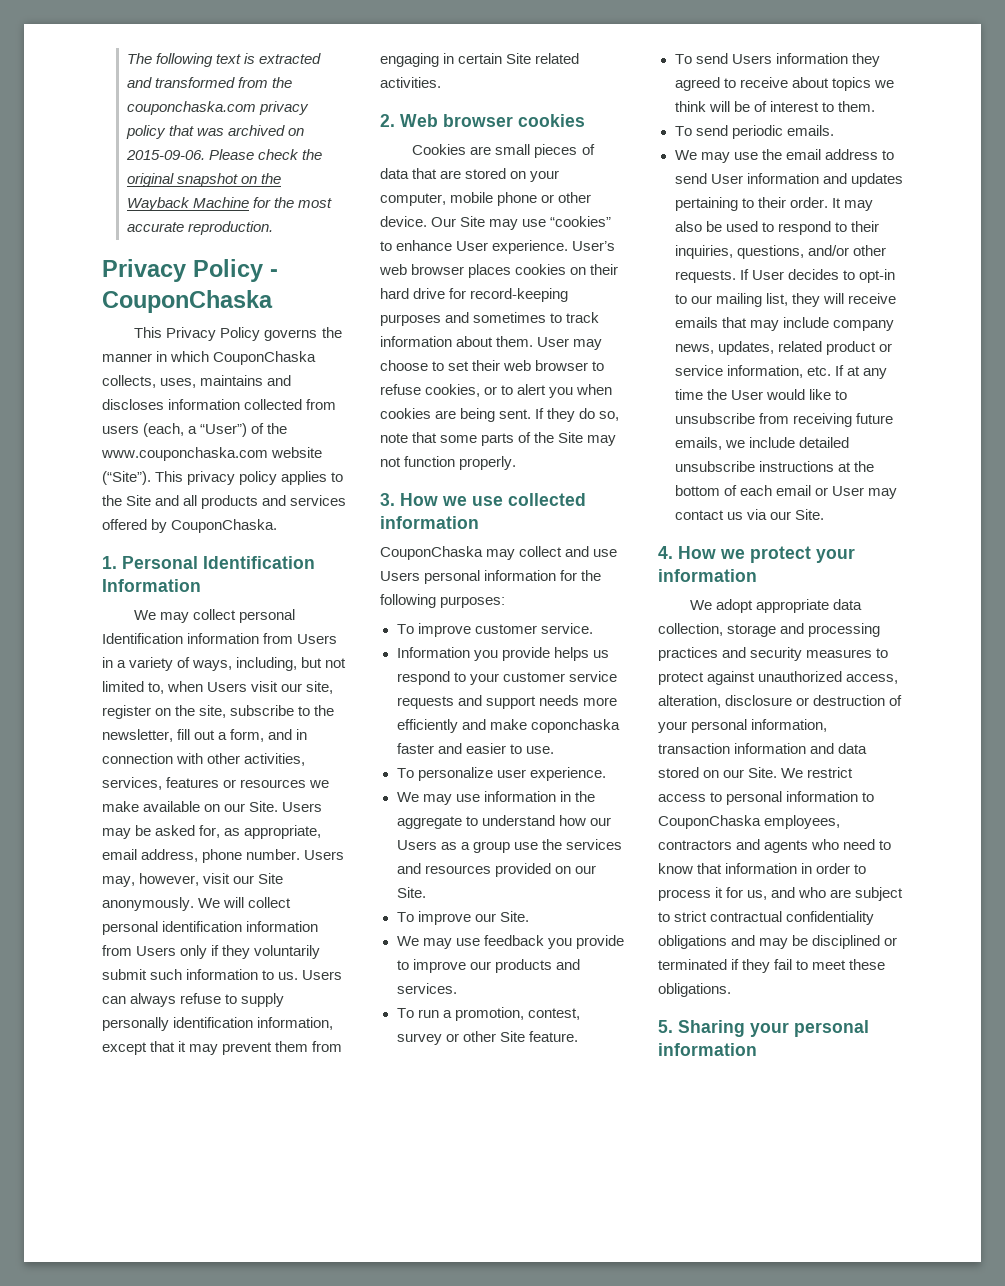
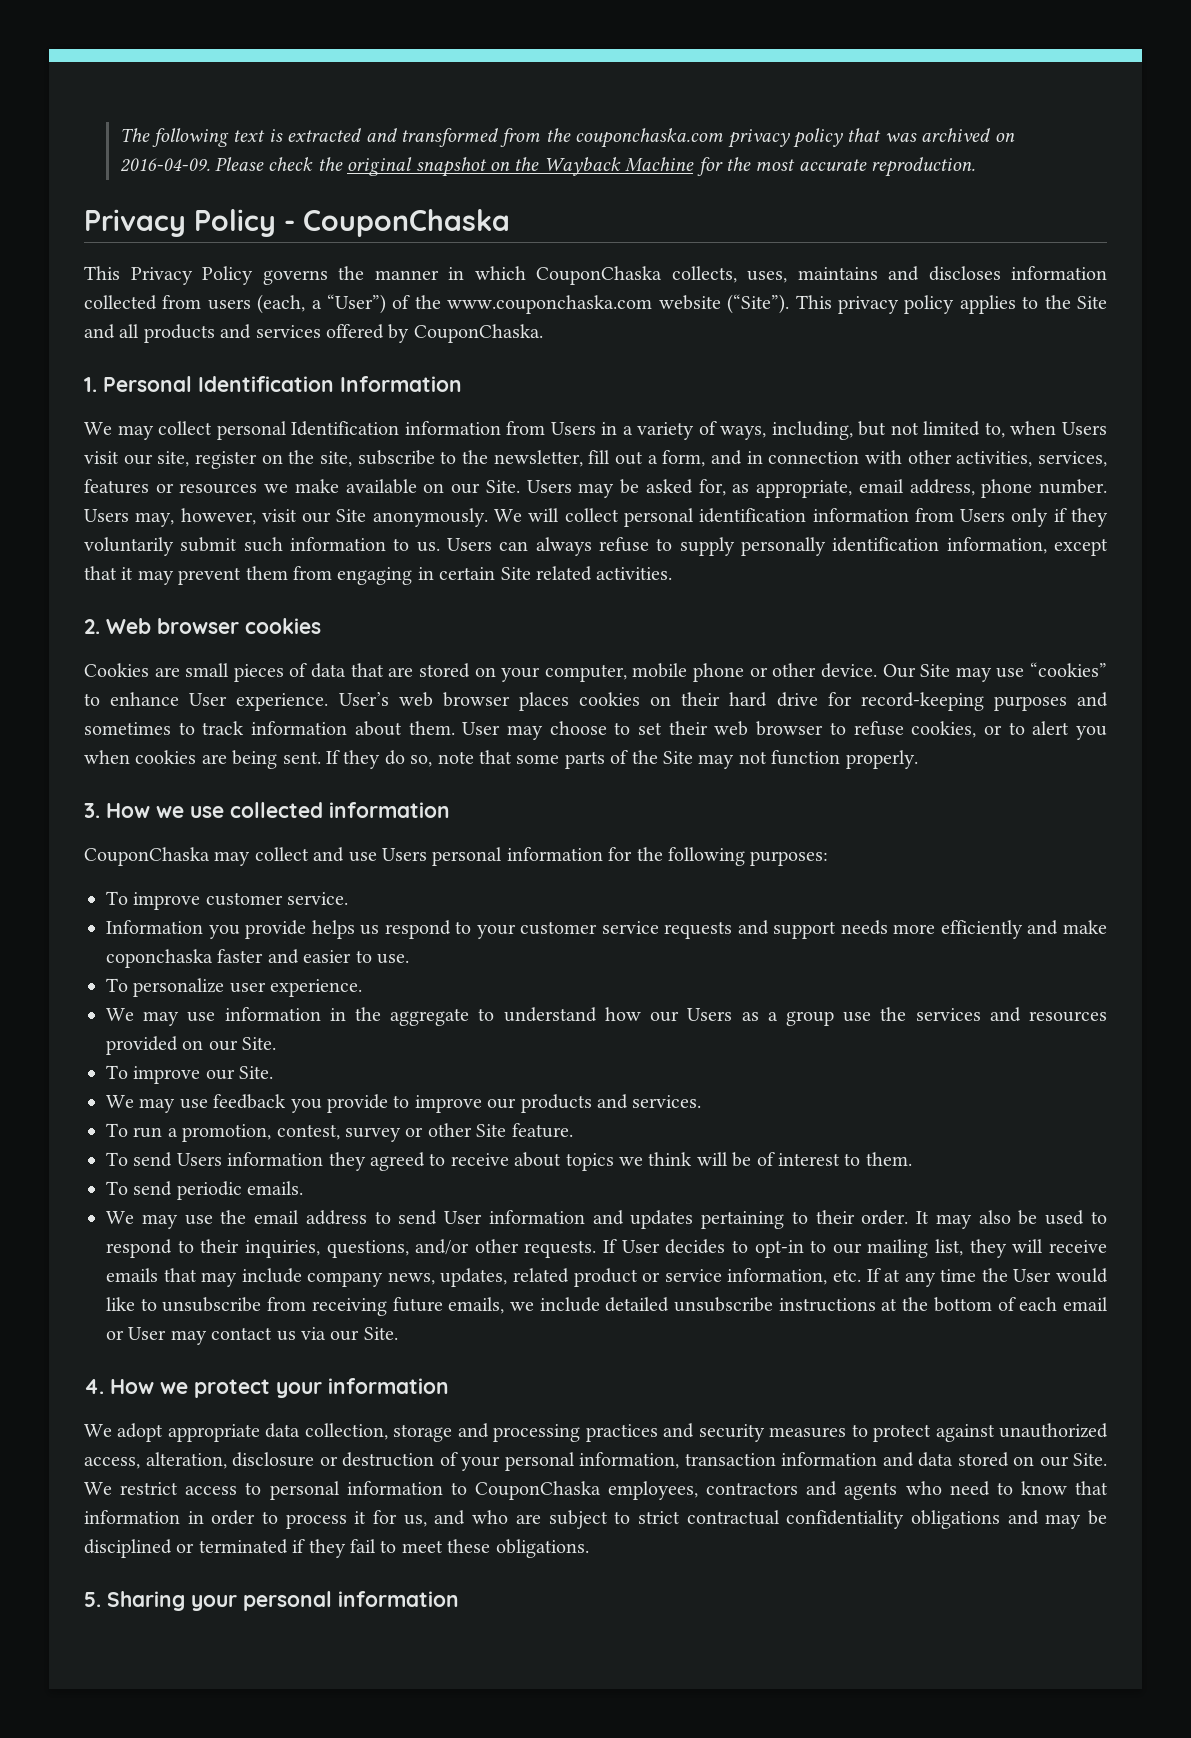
- The following text is extracted and transformed from the couponchaska.com privacy policy that was archived on 2015-09-06.
+ The following text is extracted and transformed from the couponchaska.com privacy policy that was archived on 2016-04-09.

